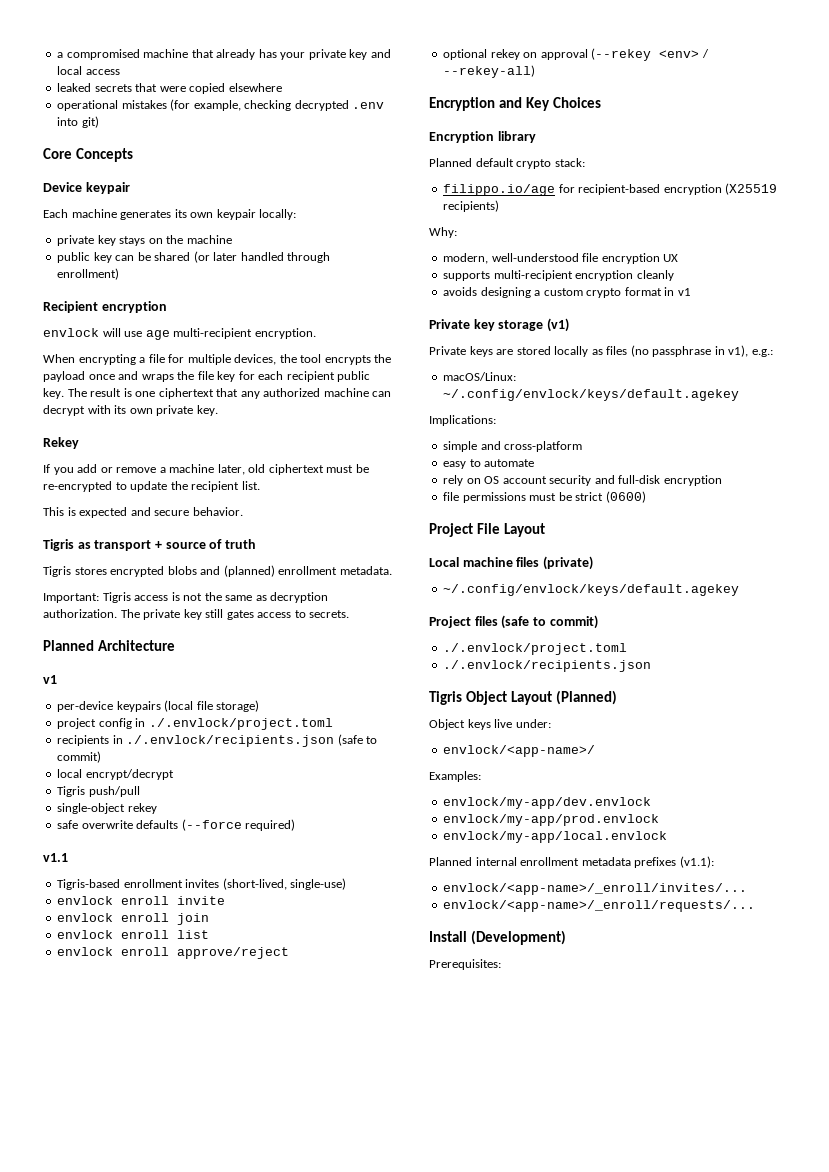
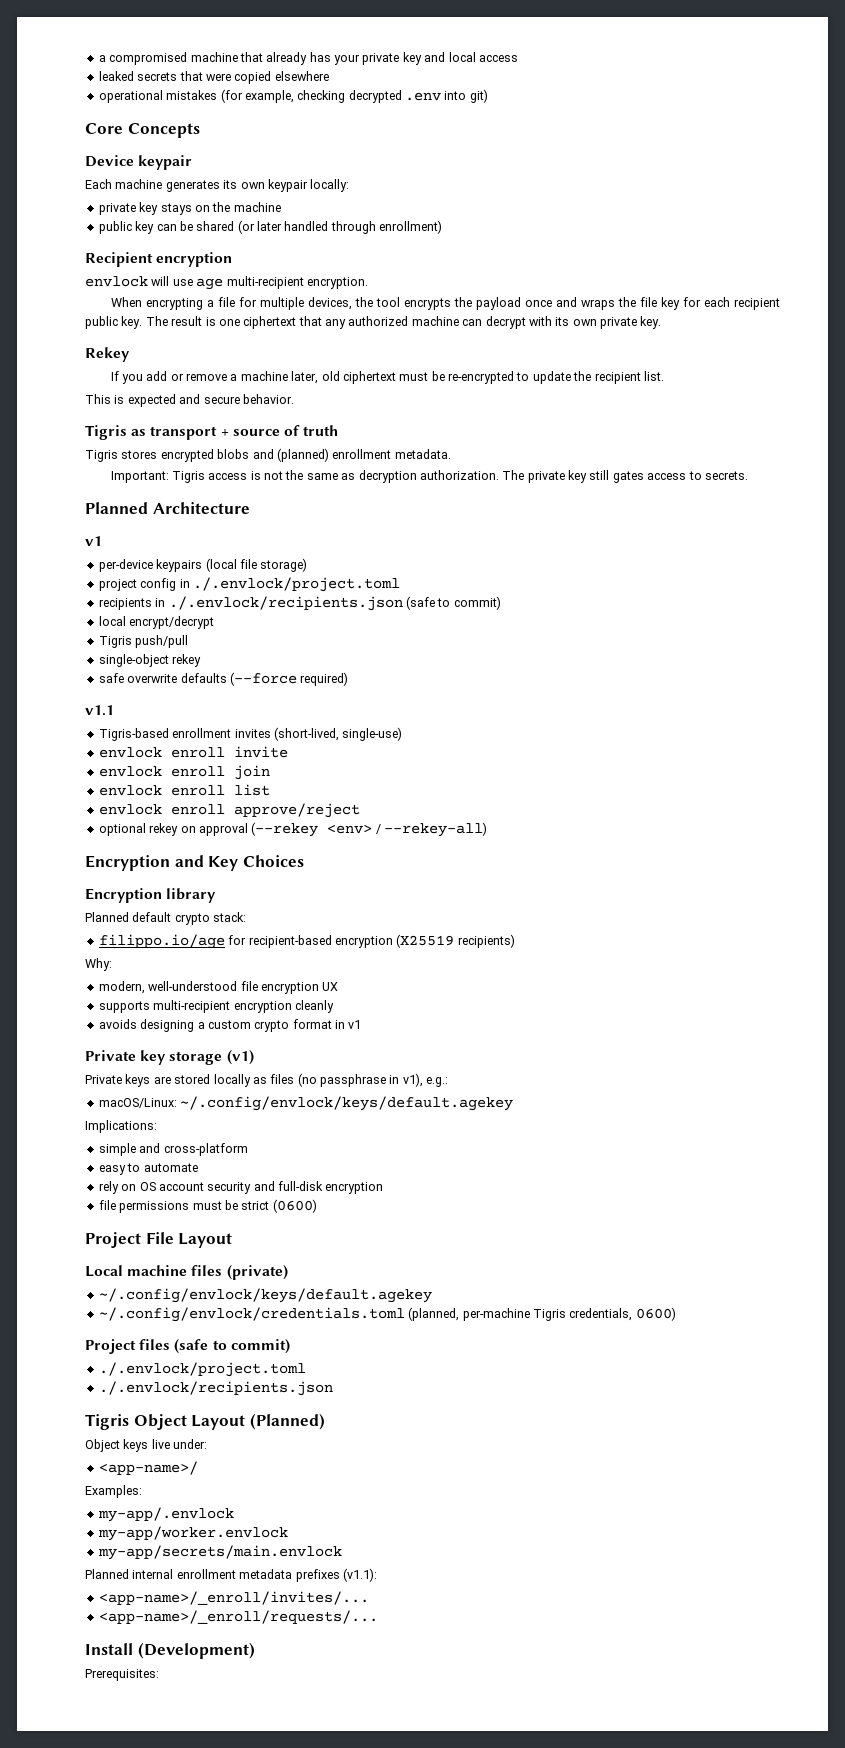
+ ~/.config/envlock/credentials.toml (planned, per-machine Tigris credentials, 0600)
- envlock/<app-name>/
+ <app-name>/
- envlock/my-app/dev.envlock
- envlock/my-app/prod.envlock
- envlock/my-app/local.envlock
+ my-app/.envlock
+ my-app/worker.envlock
+ my-app/secrets/main.envlock
- envlock/<app-name>/_enroll/invites/...
- envlock/<app-name>/_enroll/requests/...
+ <app-name>/_enroll/invites/...
+ <app-name>/_enroll/requests/...

